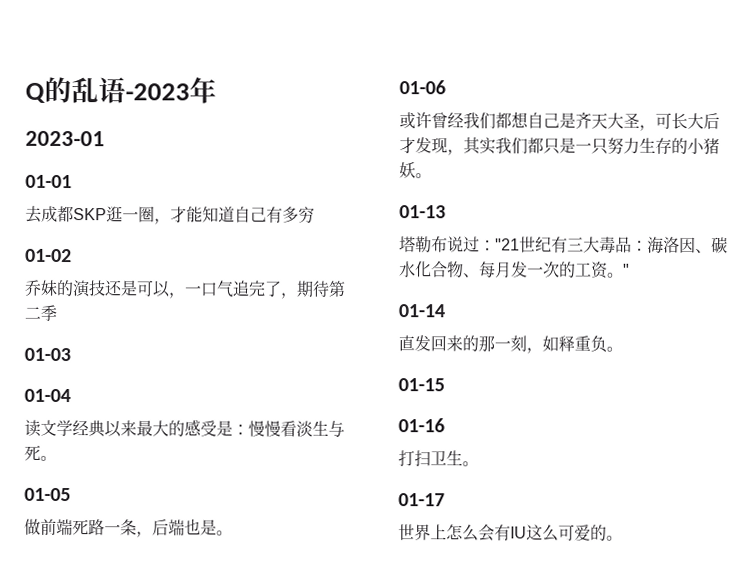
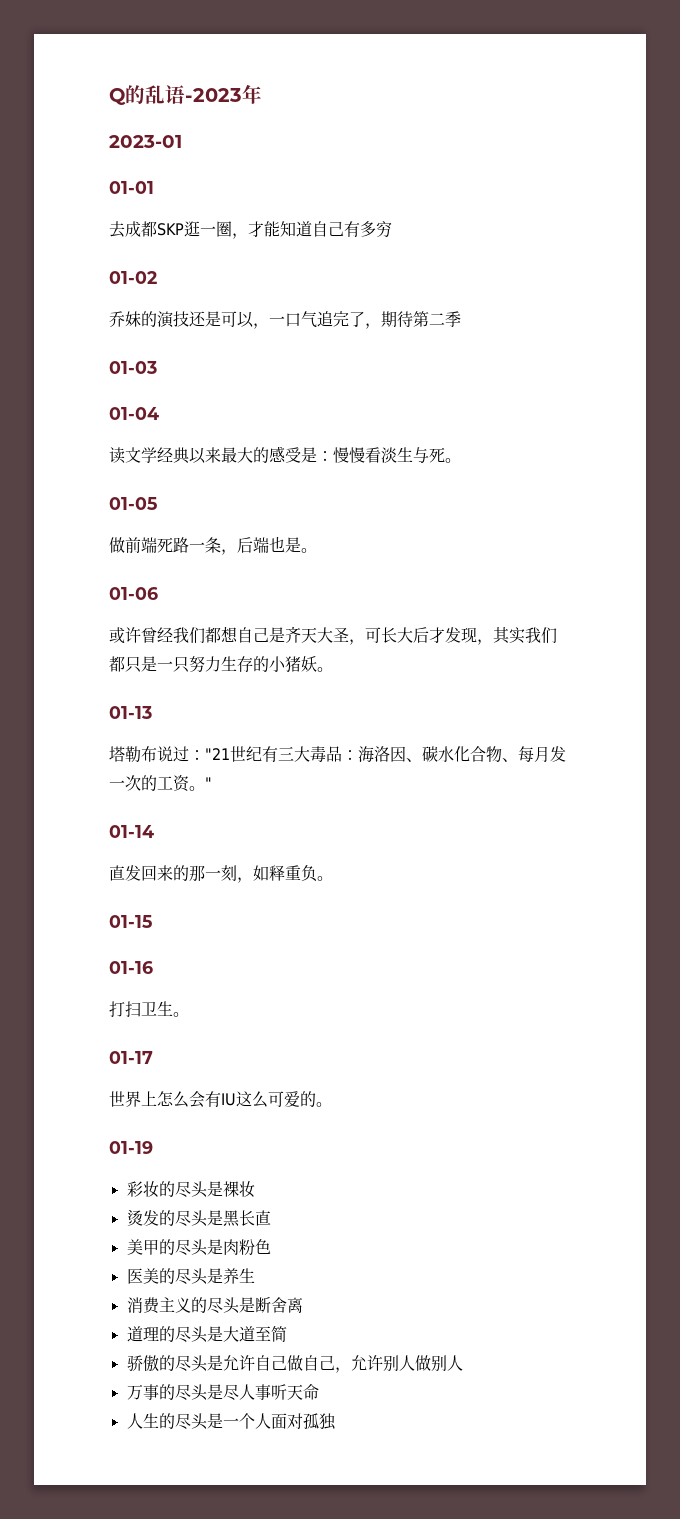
+ 01-19
+ 彩妆的尽头是裸妆
+ 烫发的尽头是黑长直
+ 美甲的尽头是肉粉色
+ 医美的尽头是养生
+ 消费主义的尽头是断舍离
+ 道理的尽头是大道至简
+ 骄傲的尽头是允许自己做自己，允许别人做别人
+ 万事的尽头是尽人事听天命
+ 人生的尽头是一个人面对孤独

